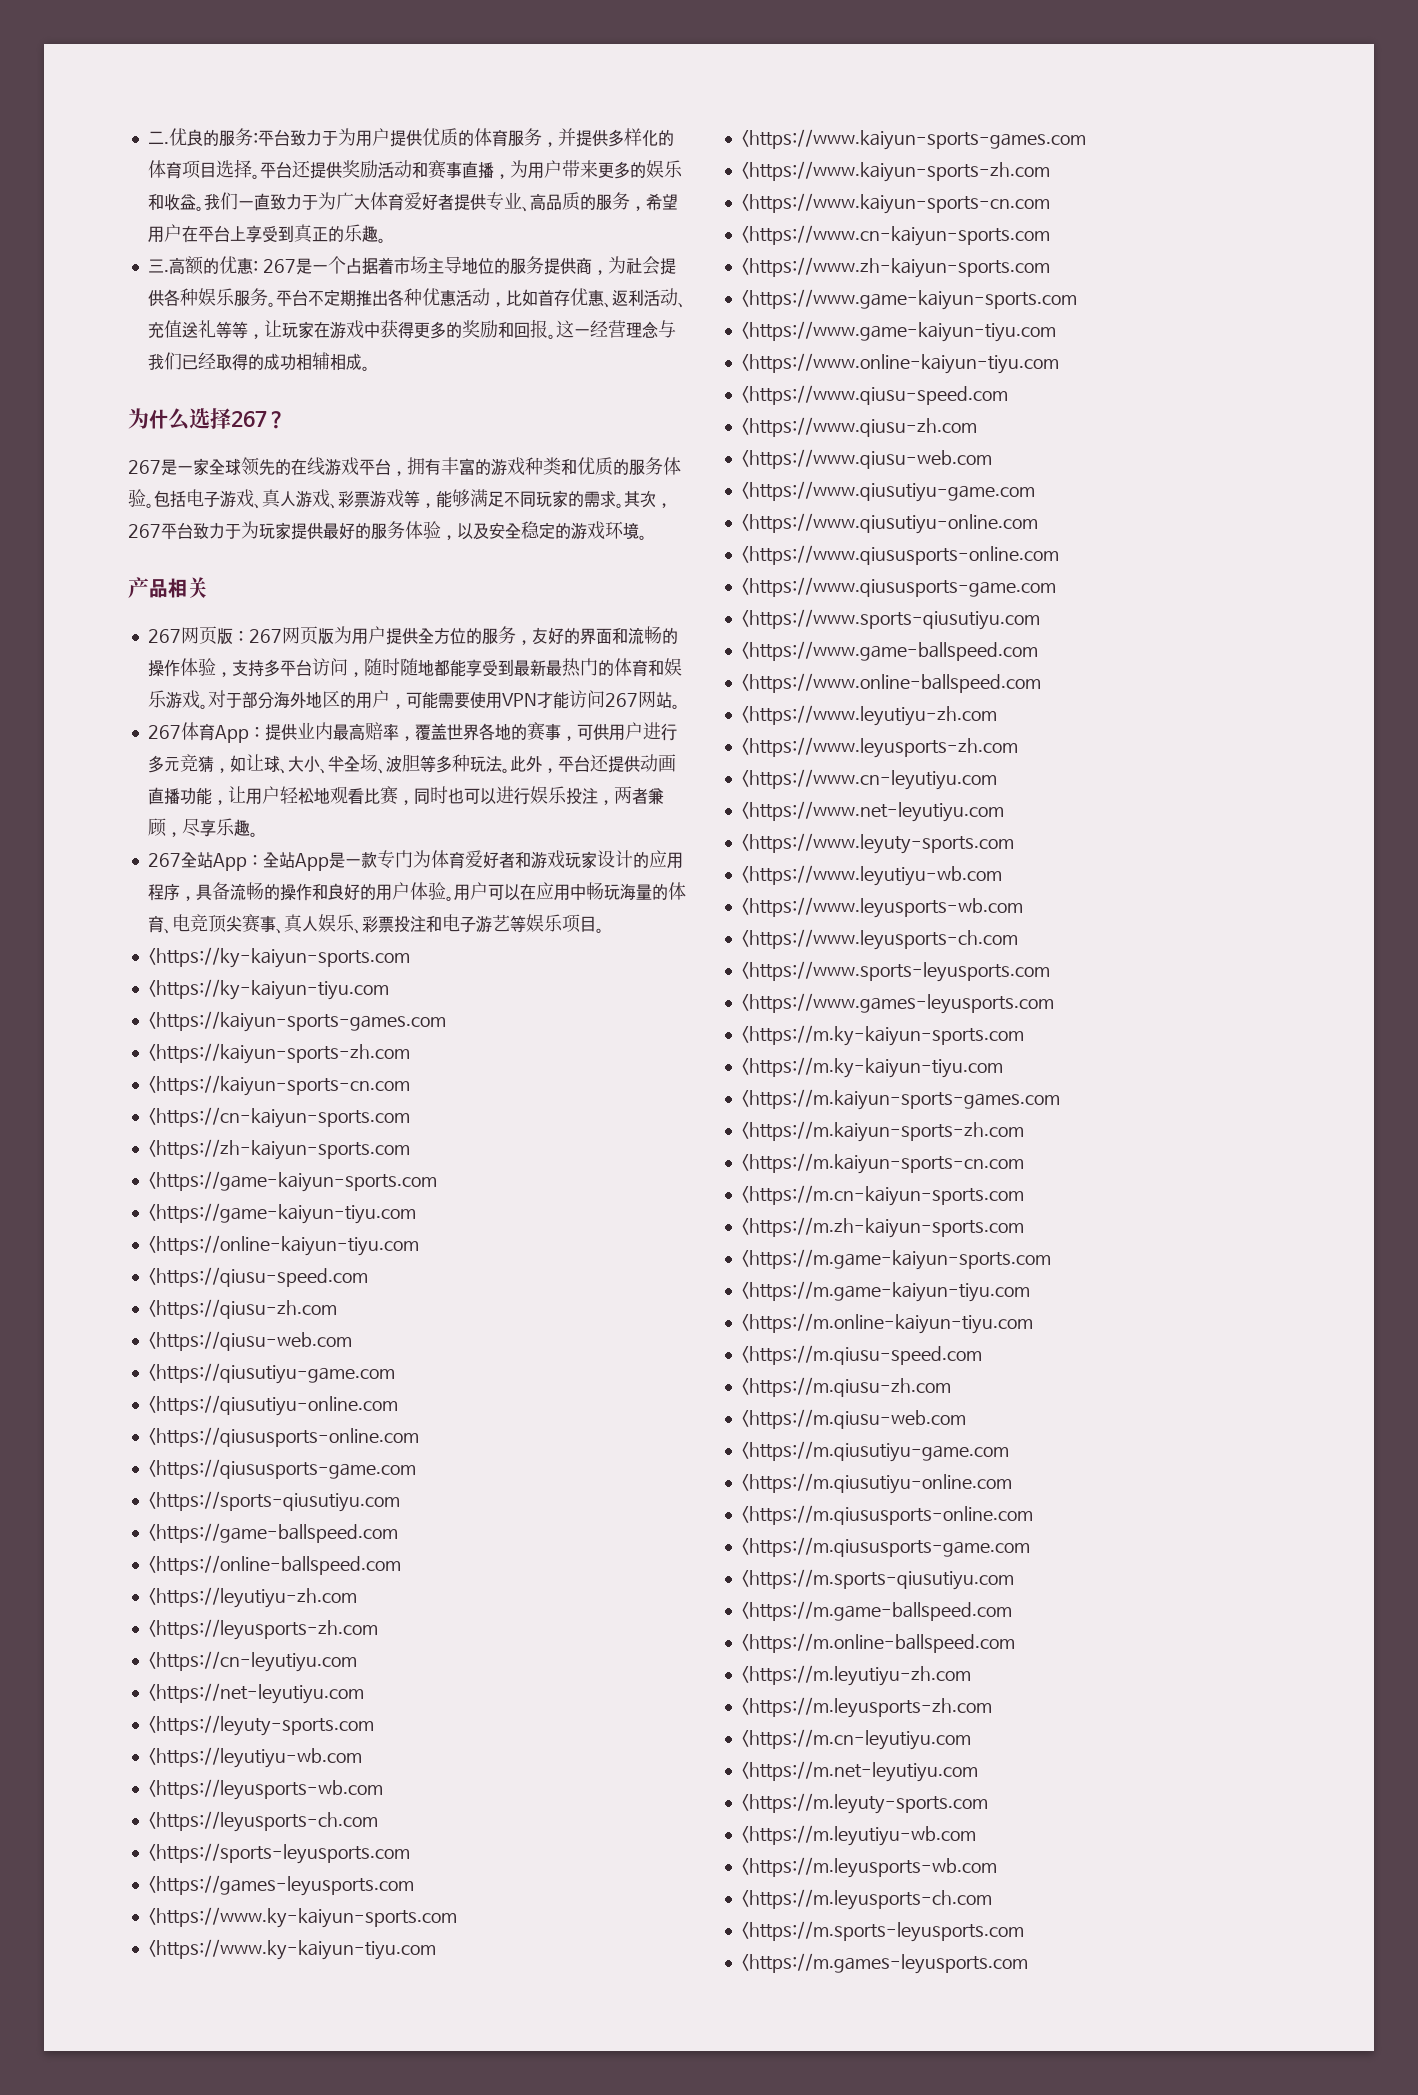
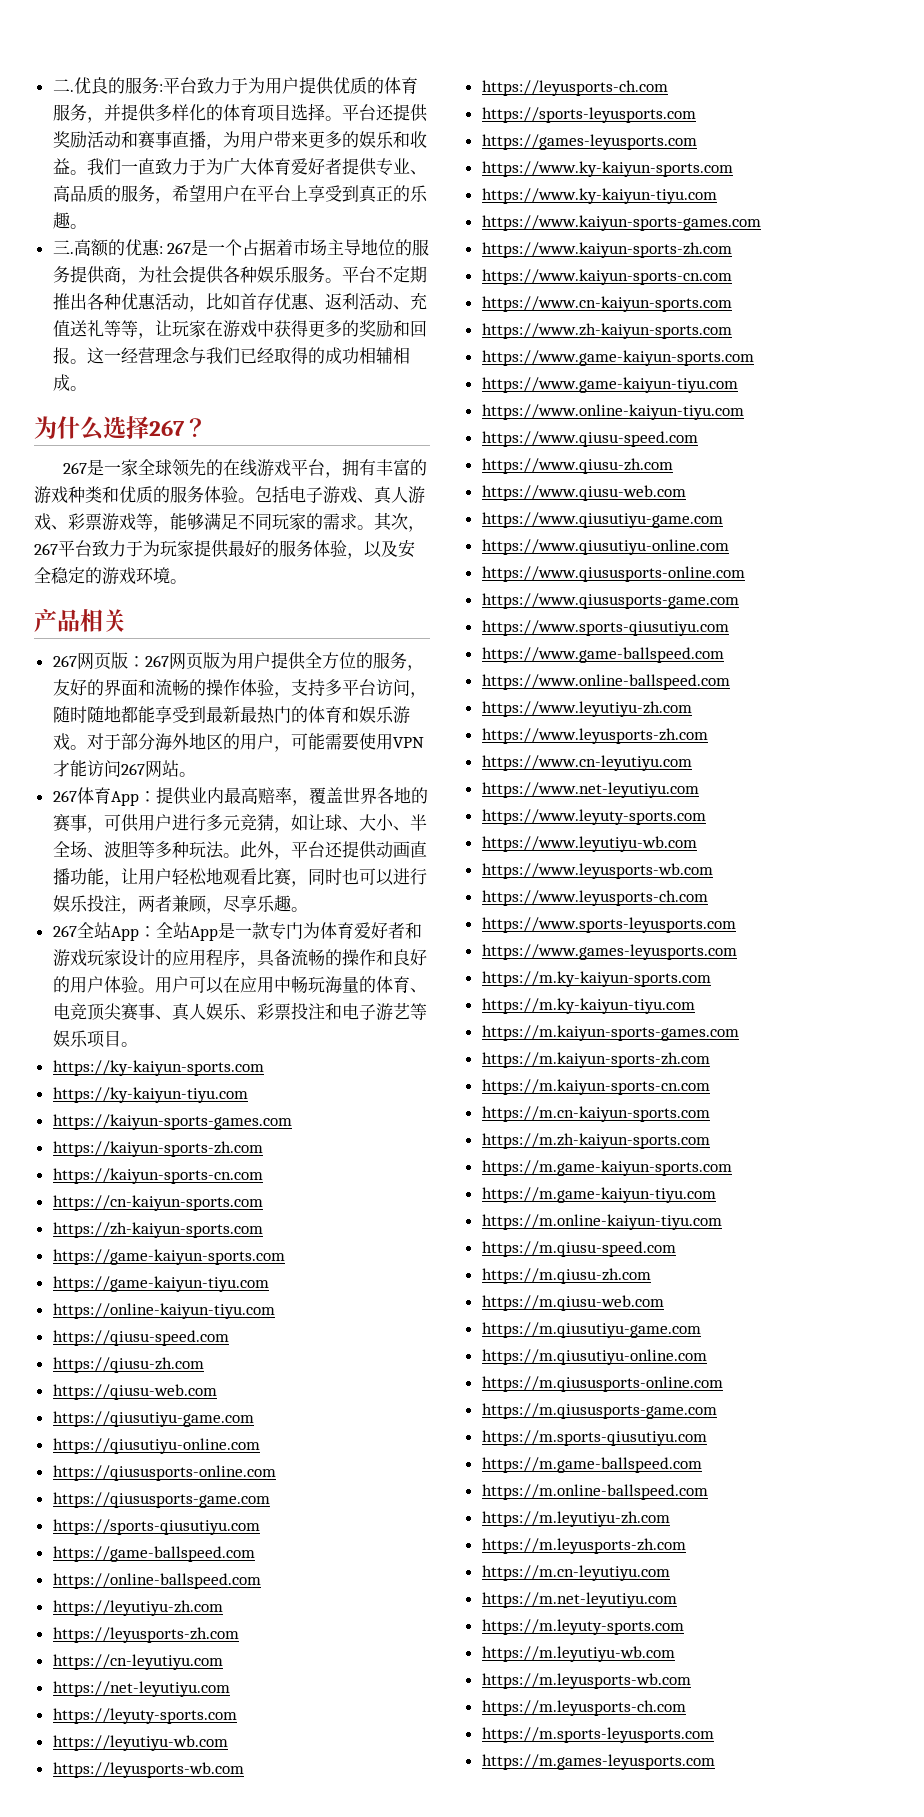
- <https://ky-kaiyun-sports.com
- <https://ky-kaiyun-tiyu.com
- <https://kaiyun-sports-games.com
- <https://kaiyun-sports-zh.com
- <https://kaiyun-sports-cn.com
- <https://cn-kaiyun-sports.com
- <https://zh-kaiyun-sports.com
- <https://game-kaiyun-sports.com
- <https://game-kaiyun-tiyu.com
- <https://online-kaiyun-tiyu.com
- <https://qiusu-speed.com
- <https://qiusu-zh.com
- <https://qiusu-web.com
- <https://qiusutiyu-game.com
- <https://qiusutiyu-online.com
- <https://qiususports-online.com
- <https://qiususports-game.com
- <https://sports-qiusutiyu.com
- <https://game-ballspeed.com
- <https://online-ballspeed.com
- <https://leyutiyu-zh.com
- <https://leyusports-zh.com
- <https://cn-leyutiyu.com
- <https://net-leyutiyu.com
- <https://leyuty-sports.com
- <https://leyutiyu-wb.com
- <https://leyusports-wb.com
- <https://leyusports-ch.com
- <https://sports-leyusports.com
- <https://games-leyusports.com
- <https://www.ky-kaiyun-sports.com
- <https://www.ky-kaiyun-tiyu.com
- <https://www.kaiyun-sports-games.com
- <https://www.kaiyun-sports-zh.com
- <https://www.kaiyun-sports-cn.com
- <https://www.cn-kaiyun-sports.com
- <https://www.zh-kaiyun-sports.com
- <https://www.game-kaiyun-sports.com
- <https://www.game-kaiyun-tiyu.com
- <https://www.online-kaiyun-tiyu.com
- <https://www.qiusu-speed.com
- <https://www.qiusu-zh.com
- <https://www.qiusu-web.com
- <https://www.qiusutiyu-game.com
- <https://www.qiusutiyu-online.com
- <https://www.qiususports-online.com
- <https://www.qiususports-game.com
- <https://www.sports-qiusutiyu.com
- <https://www.game-ballspeed.com
- <https://www.online-ballspeed.com
- <https://www.leyutiyu-zh.com
- <https://www.leyusports-zh.com
- <https://www.cn-leyutiyu.com
- <https://www.net-leyutiyu.com
- <https://www.leyuty-sports.com
- <https://www.leyutiyu-wb.com
- <https://www.leyusports-wb.com
- <https://www.leyusports-ch.com
- <https://www.sports-leyusports.com
- <https://www.games-leyusports.com
- <https://m.ky-kaiyun-sports.com
- <https://m.ky-kaiyun-tiyu.com
- <https://m.kaiyun-sports-games.com
- <https://m.kaiyun-sports-zh.com
- <https://m.kaiyun-sports-cn.com
- <https://m.cn-kaiyun-sports.com
- <https://m.zh-kaiyun-sports.com
- <https://m.game-kaiyun-sports.com
- <https://m.game-kaiyun-tiyu.com
- <https://m.online-kaiyun-tiyu.com
- <https://m.qiusu-speed.com
- <https://m.qiusu-zh.com
- <https://m.qiusu-web.com
- <https://m.qiusutiyu-game.com
- <https://m.qiusutiyu-online.com
- <https://m.qiususports-online.com
- <https://m.qiususports-game.com
- <https://m.sports-qiusutiyu.com
- <https://m.game-ballspeed.com
- <https://m.online-ballspeed.com
- <https://m.leyutiyu-zh.com
- <https://m.leyusports-zh.com
- <https://m.cn-leyutiyu.com
- <https://m.net-leyutiyu.com
- <https://m.leyuty-sports.com
- <https://m.leyutiyu-wb.com
- <https://m.leyusports-wb.com
- <https://m.leyusports-ch.com
- <https://m.sports-leyusports.com
- <https://m.games-leyusports.com
+ https://ky-kaiyun-sports.com
+ https://ky-kaiyun-tiyu.com
+ https://kaiyun-sports-games.com
+ https://kaiyun-sports-zh.com
+ https://kaiyun-sports-cn.com
+ https://cn-kaiyun-sports.com
+ https://zh-kaiyun-sports.com
+ https://game-kaiyun-sports.com
+ https://game-kaiyun-tiyu.com
+ https://online-kaiyun-tiyu.com
+ https://qiusu-speed.com
+ https://qiusu-zh.com
+ https://qiusu-web.com
+ https://qiusutiyu-game.com
+ https://qiusutiyu-online.com
+ https://qiususports-online.com
+ https://qiususports-game.com
+ https://sports-qiusutiyu.com
+ https://game-ballspeed.com
+ https://online-ballspeed.com
+ https://leyutiyu-zh.com
+ https://leyusports-zh.com
+ https://cn-leyutiyu.com
+ https://net-leyutiyu.com
+ https://leyuty-sports.com
+ https://leyutiyu-wb.com
+ https://leyusports-wb.com
+ https://leyusports-ch.com
+ https://sports-leyusports.com
+ https://games-leyusports.com
+ https://www.ky-kaiyun-sports.com
+ https://www.ky-kaiyun-tiyu.com
+ https://www.kaiyun-sports-games.com
+ https://www.kaiyun-sports-zh.com
+ https://www.kaiyun-sports-cn.com
+ https://www.cn-kaiyun-sports.com
+ https://www.zh-kaiyun-sports.com
+ https://www.game-kaiyun-sports.com
+ https://www.game-kaiyun-tiyu.com
+ https://www.online-kaiyun-tiyu.com
+ https://www.qiusu-speed.com
+ https://www.qiusu-zh.com
+ https://www.qiusu-web.com
+ https://www.qiusutiyu-game.com
+ https://www.qiusutiyu-online.com
+ https://www.qiususports-online.com
+ https://www.qiususports-game.com
+ https://www.sports-qiusutiyu.com
+ https://www.game-ballspeed.com
+ https://www.online-ballspeed.com
+ https://www.leyutiyu-zh.com
+ https://www.leyusports-zh.com
+ https://www.cn-leyutiyu.com
+ https://www.net-leyutiyu.com
+ https://www.leyuty-sports.com
+ https://www.leyutiyu-wb.com
+ https://www.leyusports-wb.com
+ https://www.leyusports-ch.com
+ https://www.sports-leyusports.com
+ https://www.games-leyusports.com
+ https://m.ky-kaiyun-sports.com
+ https://m.ky-kaiyun-tiyu.com
+ https://m.kaiyun-sports-games.com
+ https://m.kaiyun-sports-zh.com
+ https://m.kaiyun-sports-cn.com
+ https://m.cn-kaiyun-sports.com
+ https://m.zh-kaiyun-sports.com
+ https://m.game-kaiyun-sports.com
+ https://m.game-kaiyun-tiyu.com
+ https://m.online-kaiyun-tiyu.com
+ https://m.qiusu-speed.com
+ https://m.qiusu-zh.com
+ https://m.qiusu-web.com
+ https://m.qiusutiyu-game.com
+ https://m.qiusutiyu-online.com
+ https://m.qiususports-online.com
+ https://m.qiususports-game.com
+ https://m.sports-qiusutiyu.com
+ https://m.game-ballspeed.com
+ https://m.online-ballspeed.com
+ https://m.leyutiyu-zh.com
+ https://m.leyusports-zh.com
+ https://m.cn-leyutiyu.com
+ https://m.net-leyutiyu.com
+ https://m.leyuty-sports.com
+ https://m.leyutiyu-wb.com
+ https://m.leyusports-wb.com
+ https://m.leyusports-ch.com
+ https://m.sports-leyusports.com
+ https://m.games-leyusports.com

